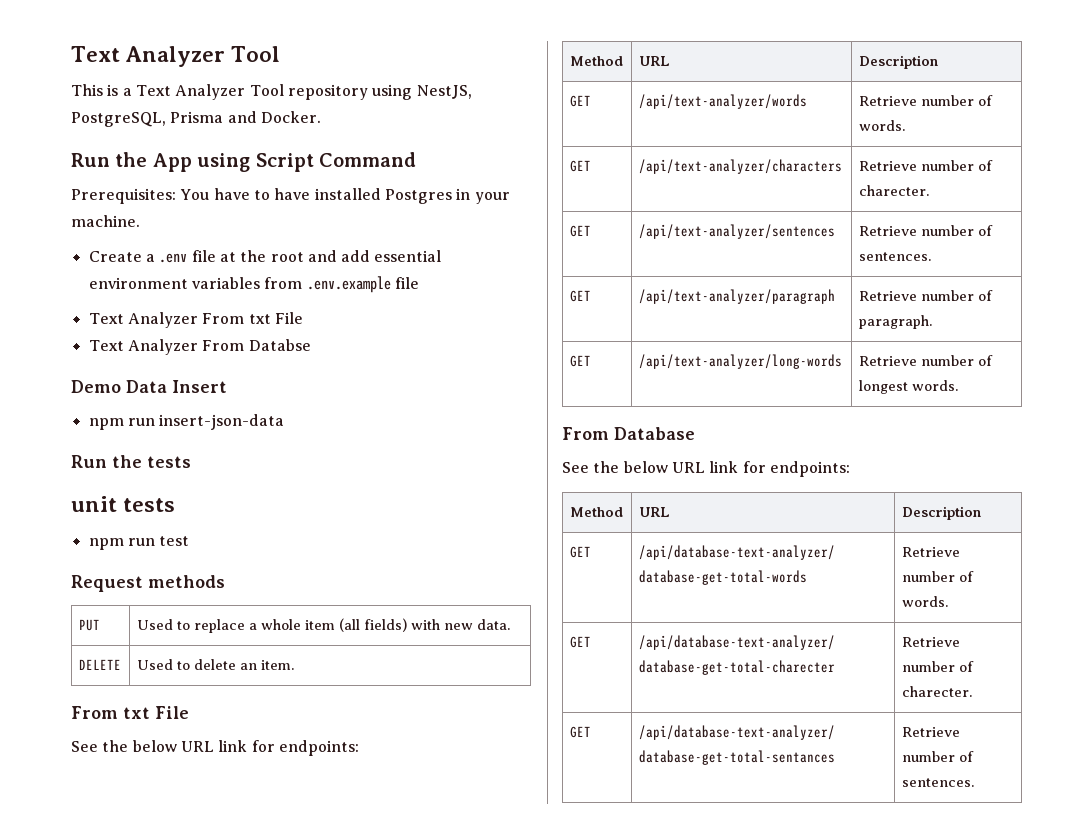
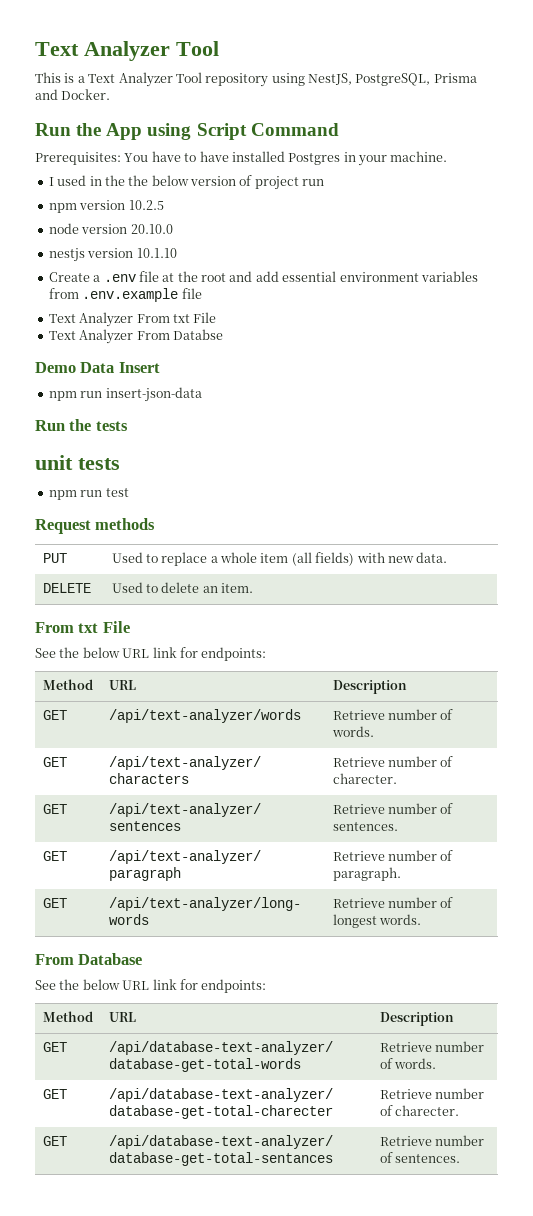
+ I used in the the below version of project run
+ npm version 10.2.5
+ node version 20.10.0
+ nestjs version 10.1.10

